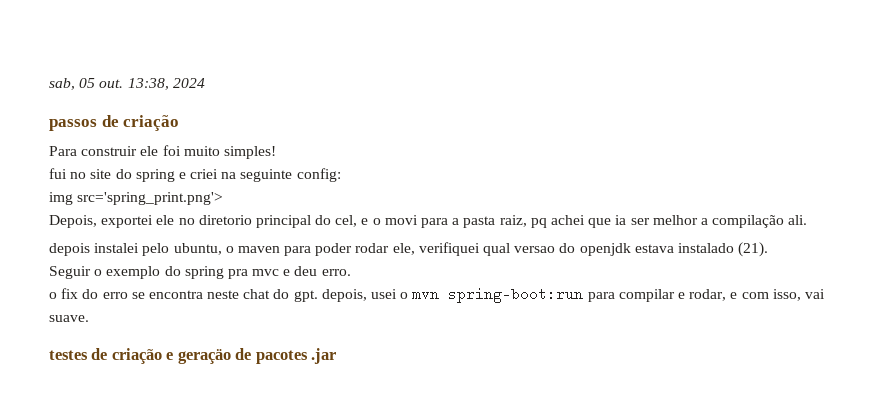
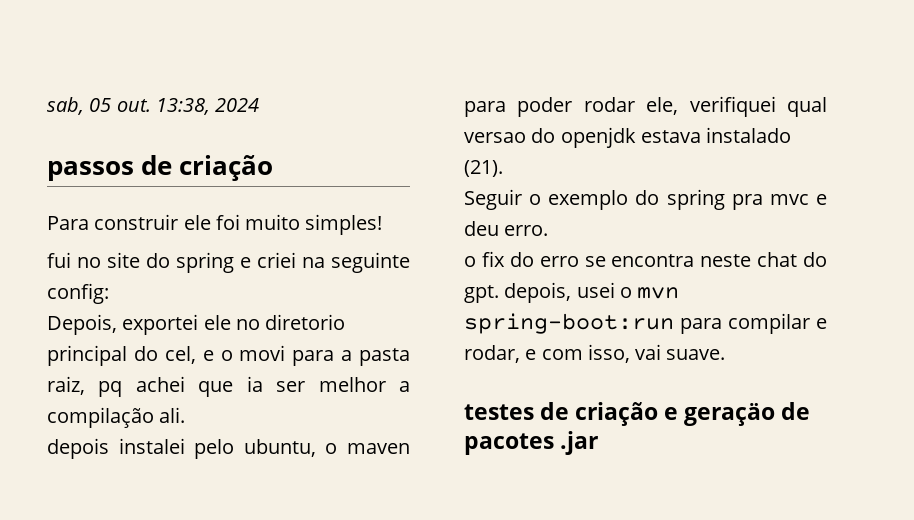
- img src='spring_print.png'>

